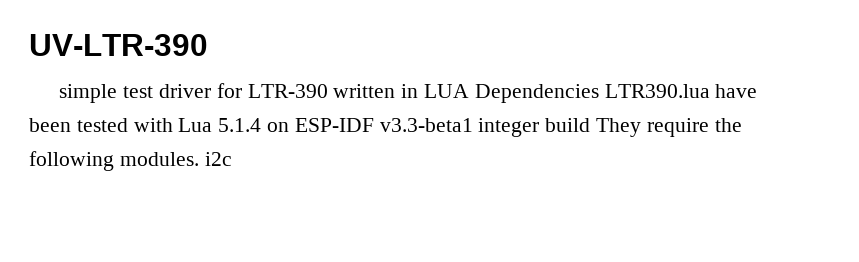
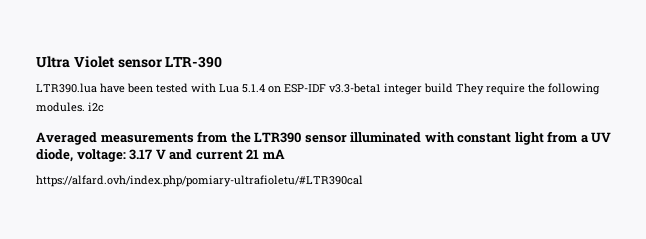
- UV-LTR-390
- simple test driver for LTR-390 written in LUA Dependencies LTR390.lua have been tested with Lua 5.1.4 on ESP-IDF v3.3-beta1 integer build They require the following modules. i2c
+ Ultra Violet sensor LTR-390
+ LTR390.lua have been tested with Lua 5.1.4 on ESP-IDF v3.3-beta1 integer build They require the following modules. i2c
+ Averaged measurements from the LTR390 sensor illuminated with constant light from a UV diode, voltage: 3.17 V and current 21 mA
+ https://alfard.ovh/index.php/pomiary-ultrafioletu/#LTR390cal

